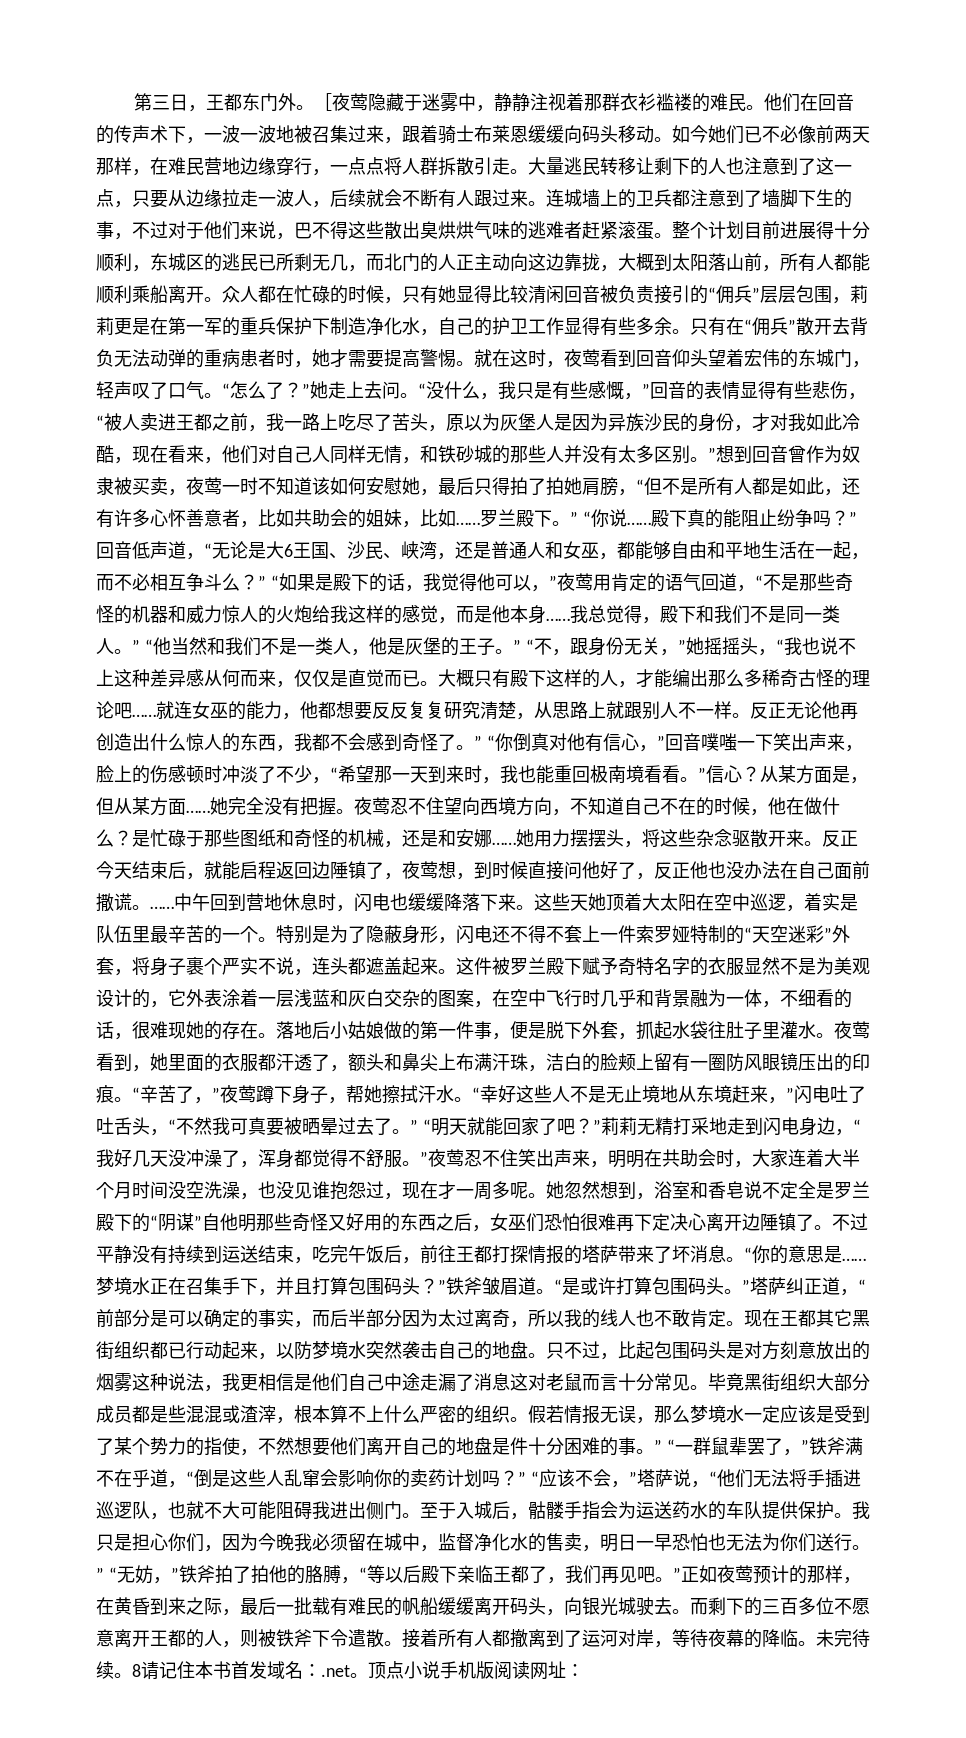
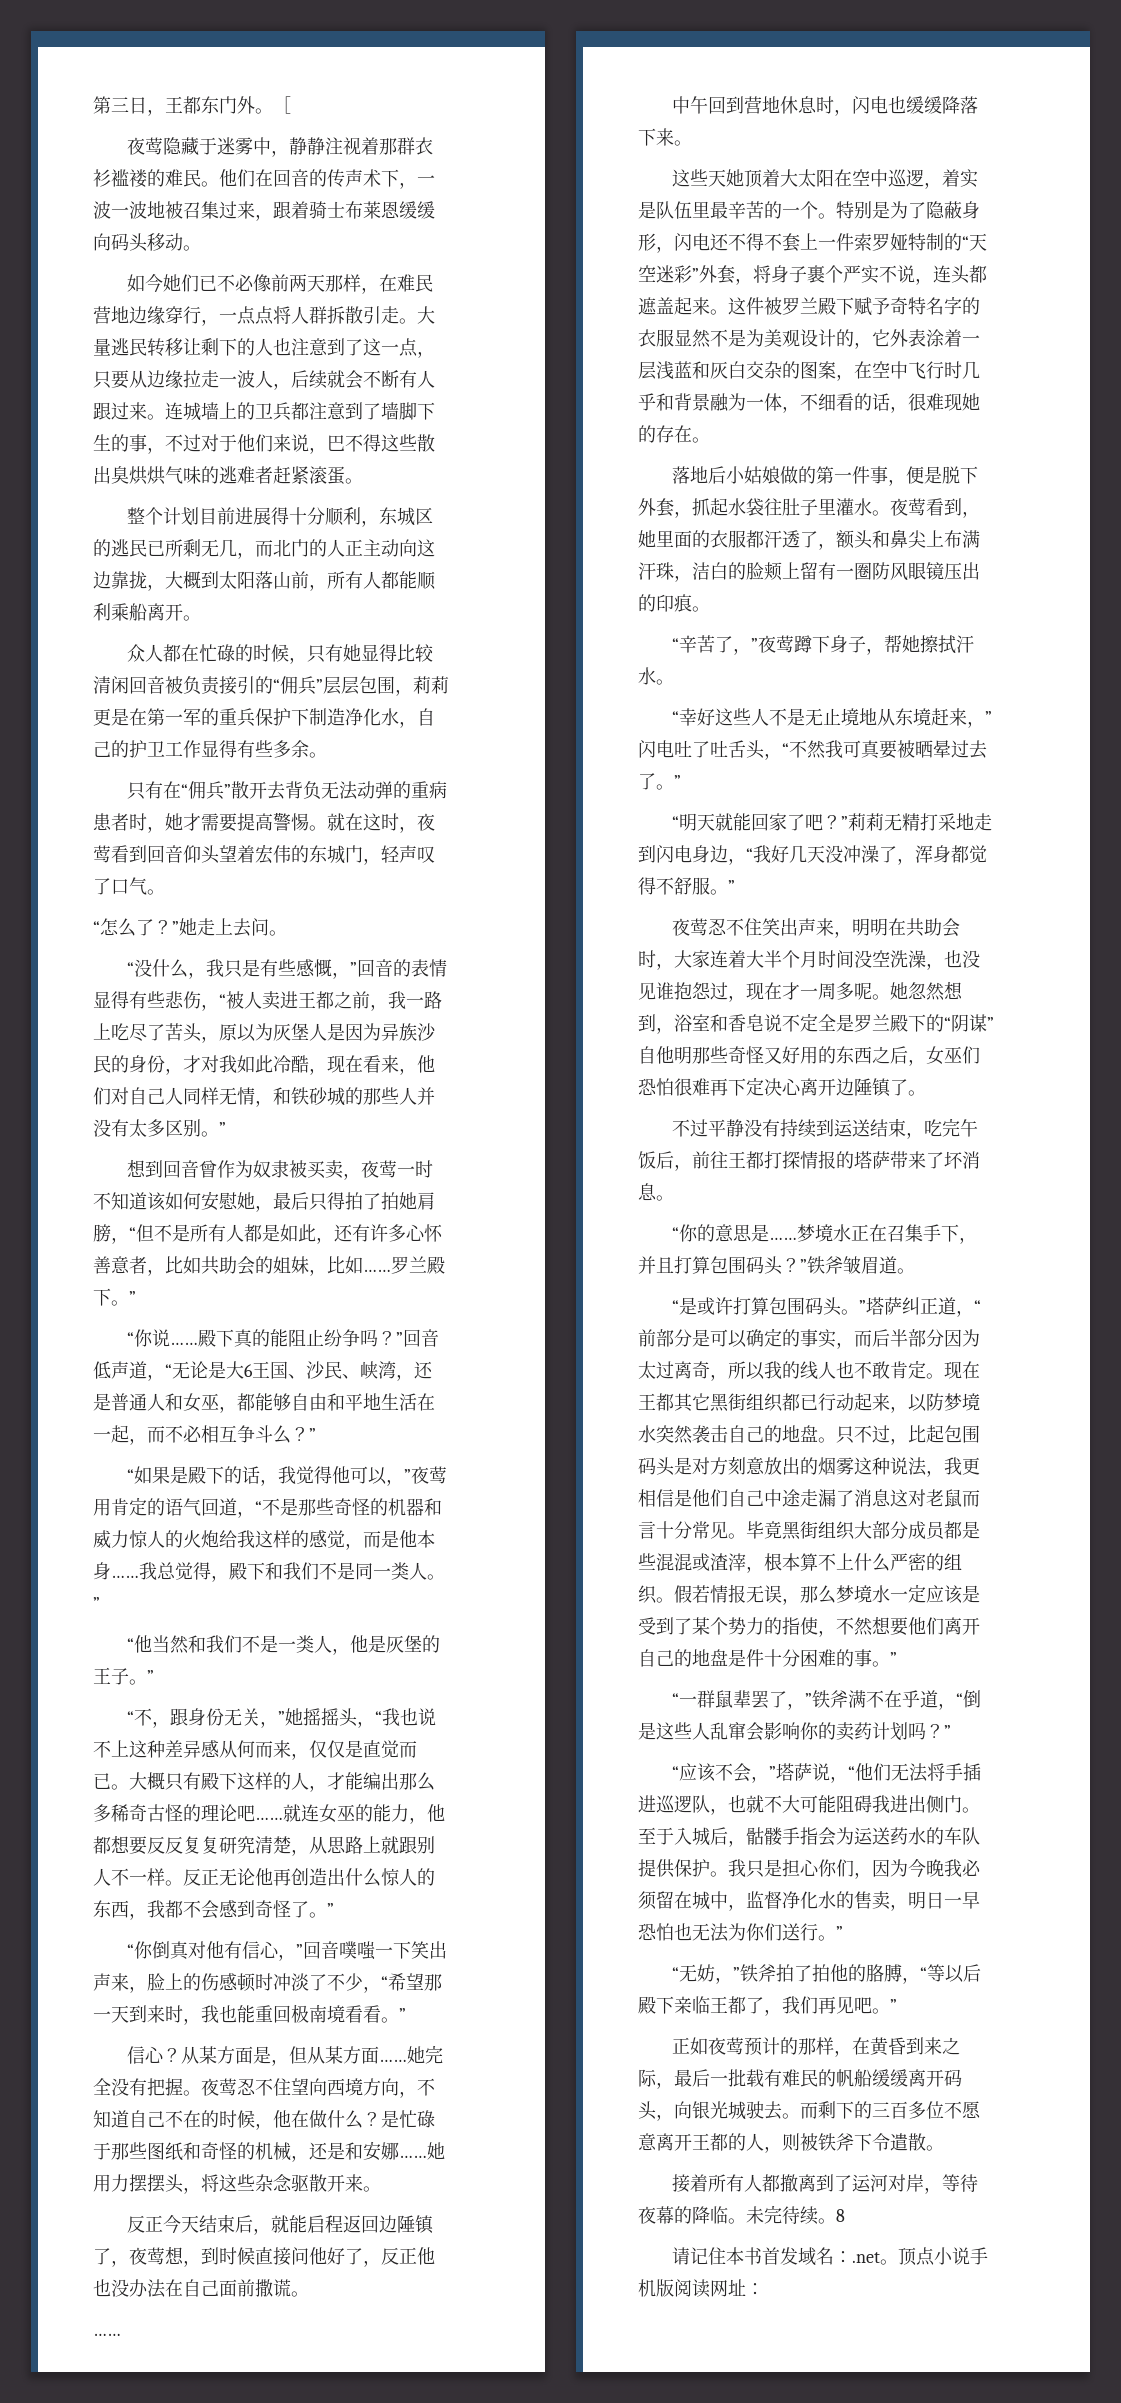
- ［夜莺隐藏于迷雾中，静静注视着那群衣衫褴褛的难民。
+ ［
+ 夜莺隐藏于迷雾中，静静注视着那群衣衫褴褛的难民。
- 他们在回音的传声术下，一波一波地被召集过来，跟着骑士布莱恩缓缓向码头移动。如今她们已不必像前两天那样，在难民营地边缘穿行，一点点将人群拆散引走。
+ 他们在回音的传声术下，一波一波地被召集过来，跟着骑士布莱恩缓缓向码头移动。
+ 如今她们已不必像前两天那样，在难民营地边缘穿行，一点点将人群拆散引走。
- 连城墙上的卫兵都注意到了墙脚下生的事，不过对于他们来说，巴不得这些散出臭烘烘气味的逃难者赶紧滚蛋。整个计划目前进展得十分顺利，东城区的逃民已所剩无几，而北门的人正主动向这边靠拢，大概到太阳落山前，所有人都能顺利乘船离开。众人都在忙碌的时候，只有她显得比较清闲回音被负责接引的“佣兵”层层包围，莉莉更是在第一军的重兵保护下制造净化水，自己的护卫工作显得有些多余。只有在“佣兵”散开去背负无法动弹的重病患者时，她才需要提高警惕。
+ 连城墙上的卫兵都注意到了墙脚下生的事，不过对于他们来说，巴不得这些散出臭烘烘气味的逃难者赶紧滚蛋。
+ 整个计划目前进展得十分顺利，东城区的逃民已所剩无几，而北门的人正主动向这边靠拢，大概到太阳落山前，所有人都能顺利乘船离开。
+ 众人都在忙碌的时候，只有她显得比较清闲回音被负责接引的“佣兵”层层包围，莉莉更是在第一军的重兵保护下制造净化水，自己的护卫工作显得有些多余。
+ 只有在“佣兵”散开去背负无法动弹的重病患者时，她才需要提高警惕。
- 就在这时，夜莺看到回音仰头望着宏伟的东城门，轻声叹了口气。“怎么了？”她走上去问。“没什么，我只是有些感慨，”回音的表情显得有些悲伤，“被人卖进王都之前，我一路上吃尽了苦头，原以为灰堡人是因为异族沙民的身份，才对我如此冷酷，现在看来，他们对自己人同样无情，和铁砂城的那些人并没有太多区别。”想到回音曾作为奴隶被买卖，夜莺一时不知道该如何安慰她，最后只得拍了拍她肩膀，“但不是所有人都是如此，还有许多心怀善意者，比如共助会的姐妹，比如……
+ 就在这时，夜莺看到回音仰头望着宏伟的东城门，轻声叹了口气。
+ “怎么了？”她走上去问。
+ “没什么，我只是有些感慨，”回音的表情显得有些悲伤，“被人卖进王都之前，我一路上吃尽了苦头，原以为灰堡人是因为异族沙民的身份，才对我如此冷酷，现在看来，他们对自己人同样无情，和铁砂城的那些人并没有太多区别。”
+ 想到回音曾作为奴隶被买卖，夜莺一时不知道该如何安慰她，最后只得拍了拍她肩膀，“但不是所有人都是如此，还有许多心怀善意者，比如共助会的姐妹，比如……
- 罗兰殿下。” “你说……
+ 罗兰殿下。”
+ “你说……
- 殿下真的能阻止纷争吗？”回音低声道，“无论是大6王国、沙民、峡湾，还是普通人和女巫，都能够自由和平地生活在一起，而不必相互争斗么？” “如果是殿下的话，我觉得他可以，”夜莺用肯定的语气回道，“不是那些奇怪的机器和威力惊人的火炮给我这样的感觉，而是他本身……
+ 殿下真的能阻止纷争吗？”回音低声道，“无论是大6王国、沙民、峡湾，还是普通人和女巫，都能够自由和平地生活在一起，而不必相互争斗么？”
+ “如果是殿下的话，我觉得他可以，”夜莺用肯定的语气回道，“不是那些奇怪的机器和威力惊人的火炮给我这样的感觉，而是他本身……
- 我总觉得，殿下和我们不是同一类人。” “他当然和我们不是一类人，他是灰堡的王子。” “不，跟身份无关，”她摇摇头，“我也说不上这种差异感从何而来，仅仅是直觉而已。
+ 我总觉得，殿下和我们不是同一类人。”
+ “他当然和我们不是一类人，他是灰堡的王子。”
+ “不，跟身份无关，”她摇摇头，“我也说不上这种差异感从何而来，仅仅是直觉而已。
- 反正无论他再创造出什么惊人的东西，我都不会感到奇怪了。” “你倒真对他有信心，”回音噗嗤一下笑出声来，脸上的伤感顿时冲淡了不少，“希望那一天到来时，我也能重回极南境看看。”信心？
+ 反正无论他再创造出什么惊人的东西，我都不会感到奇怪了。”
+ “你倒真对他有信心，”回音噗嗤一下笑出声来，脸上的伤感顿时冲淡了不少，“希望那一天到来时，我也能重回极南境看看。”
+ 信心？
- 她用力摆摆头，将这些杂念驱散开来。反正今天结束后，就能启程返回边陲镇了，夜莺想，到时候直接问他好了，反正他也没办法在自己面前撒谎。……中午回到营地休息时，闪电也缓缓降落下来。这些天她顶着大太阳在空中巡逻，着实是队伍里最辛苦的一个。
+ 她用力摆摆头，将这些杂念驱散开来。
+ 反正今天结束后，就能启程返回边陲镇了，夜莺想，到时候直接问他好了，反正他也没办法在自己面前撒谎。
+ ……
+ 中午回到营地休息时，闪电也缓缓降落下来。
+ 这些天她顶着大太阳在空中巡逻，着实是队伍里最辛苦的一个。
- 这件被罗兰殿下赋予奇特名字的衣服显然不是为美观设计的，它外表涂着一层浅蓝和灰白交杂的图案，在空中飞行时几乎和背景融为一体，不细看的话，很难现她的存在。落地后小姑娘做的第一件事，便是脱下外套，抓起水袋往肚子里灌水。
+ 这件被罗兰殿下赋予奇特名字的衣服显然不是为美观设计的，它外表涂着一层浅蓝和灰白交杂的图案，在空中飞行时几乎和背景融为一体，不细看的话，很难现她的存在。
+ 落地后小姑娘做的第一件事，便是脱下外套，抓起水袋往肚子里灌水。
- 夜莺看到，她里面的衣服都汗透了，额头和鼻尖上布满汗珠，洁白的脸颊上留有一圈防风眼镜压出的印痕。“辛苦了，”夜莺蹲下身子，帮她擦拭汗水。“幸好这些人不是无止境地从东境赶来，”闪电吐了吐舌头，“不然我可真要被晒晕过去了。” “明天就能回家了吧？”莉莉无精打采地走到闪电身边，“我好几天没冲澡了，浑身都觉得不舒服。”夜莺忍不住笑出声来，明明在共助会时，大家连着大半个月时间没空洗澡，也没见谁抱怨过，现在才一周多呢。
+ 夜莺看到，她里面的衣服都汗透了，额头和鼻尖上布满汗珠，洁白的脸颊上留有一圈防风眼镜压出的印痕。
+ “辛苦了，”夜莺蹲下身子，帮她擦拭汗水。
+ “幸好这些人不是无止境地从东境赶来，”闪电吐了吐舌头，“不然我可真要被晒晕过去了。”
+ “明天就能回家了吧？”莉莉无精打采地走到闪电身边，“我好几天没冲澡了，浑身都觉得不舒服。”
+ 夜莺忍不住笑出声来，明明在共助会时，大家连着大半个月时间没空洗澡，也没见谁抱怨过，现在才一周多呢。
- 她忽然想到，浴室和香皂说不定全是罗兰殿下的“阴谋”自他明那些奇怪又好用的东西之后，女巫们恐怕很难再下定决心离开边陲镇了。不过平静没有持续到运送结束，吃完午饭后，前往王都打探情报的塔萨带来了坏消息。“你的意思是……
+ 她忽然想到，浴室和香皂说不定全是罗兰殿下的“阴谋”自他明那些奇怪又好用的东西之后，女巫们恐怕很难再下定决心离开边陲镇了。
+ 不过平静没有持续到运送结束，吃完午饭后，前往王都打探情报的塔萨带来了坏消息。
+ “你的意思是……
- 梦境水正在召集手下，并且打算包围码头？”铁斧皱眉道。“是或许打算包围码头。”塔萨纠正道，“前部分是可以确定的事实，而后半部分因为太过离奇，所以我的线人也不敢肯定。
+ 梦境水正在召集手下，并且打算包围码头？”铁斧皱眉道。
+ “是或许打算包围码头。”塔萨纠正道，“前部分是可以确定的事实，而后半部分因为太过离奇，所以我的线人也不敢肯定。
- 假若情报无误，那么梦境水一定应该是受到了某个势力的指使，不然想要他们离开自己的地盘是件十分困难的事。” “一群鼠辈罢了，”铁斧满不在乎道，“倒是这些人乱窜会影响你的卖药计划吗？” “应该不会，”塔萨说，“他们无法将手插进巡逻队，也就不大可能阻碍我进出侧门。
+ 假若情报无误，那么梦境水一定应该是受到了某个势力的指使，不然想要他们离开自己的地盘是件十分困难的事。”
+ “一群鼠辈罢了，”铁斧满不在乎道，“倒是这些人乱窜会影响你的卖药计划吗？”
+ “应该不会，”塔萨说，“他们无法将手插进巡逻队，也就不大可能阻碍我进出侧门。
- 我只是担心你们，因为今晚我必须留在城中，监督净化水的售卖，明日一早恐怕也无法为你们送行。” “无妨，”铁斧拍了拍他的胳膊，“等以后殿下亲临王都了，我们再见吧。”正如夜莺预计的那样，在黄昏到来之际，最后一批载有难民的帆船缓缓离开码头，向银光城驶去。
+ 我只是担心你们，因为今晚我必须留在城中，监督净化水的售卖，明日一早恐怕也无法为你们送行。”
+ “无妨，”铁斧拍了拍他的胳膊，“等以后殿下亲临王都了，我们再见吧。”
+ 正如夜莺预计的那样，在黄昏到来之际，最后一批载有难民的帆船缓缓离开码头，向银光城驶去。
- 而剩下的三百多位不愿意离开王都的人，则被铁斧下令遣散。接着所有人都撤离到了运河对岸，等待夜幕的降临。
+ 而剩下的三百多位不愿意离开王都的人，则被铁斧下令遣散。
+ 接着所有人都撤离到了运河对岸，等待夜幕的降临。
- 8请记住本书首发域名：.net。
+ 8
+ 请记住本书首发域名：.net。

